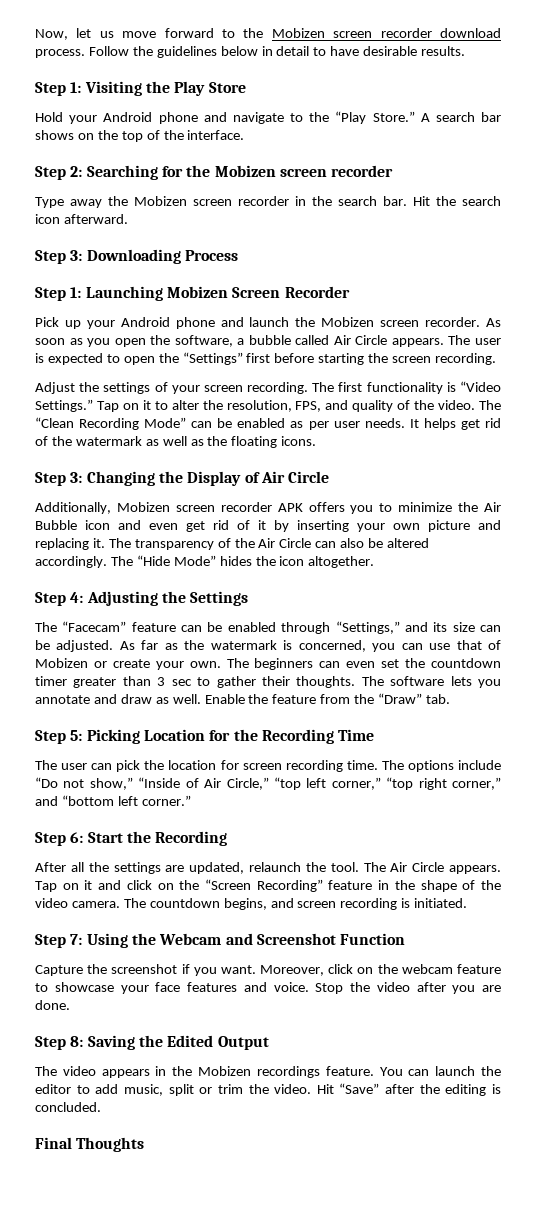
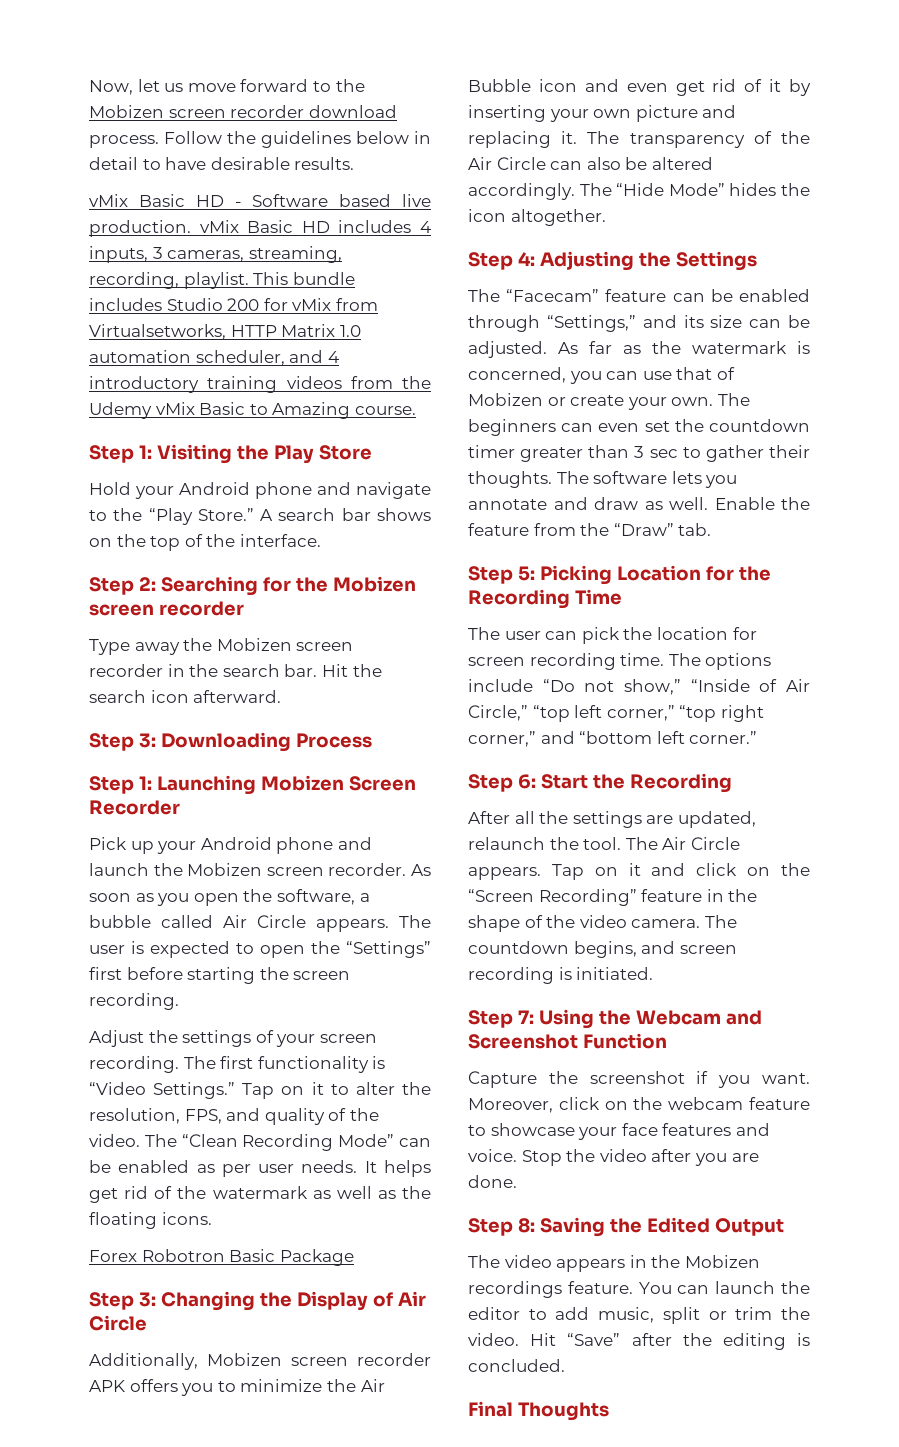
+ vMix Basic HD - Software based live production. vMix Basic HD includes 4 inputs, 3 cameras, streaming, recording, playlist. This bundle includes Studio 200 for vMix from Virtualsetworks, HTTP Matrix 1.0 automation scheduler, and 4 introductory training videos from the Udemy vMix Basic to Amazing course.
+ Forex Robotron Basic Package

